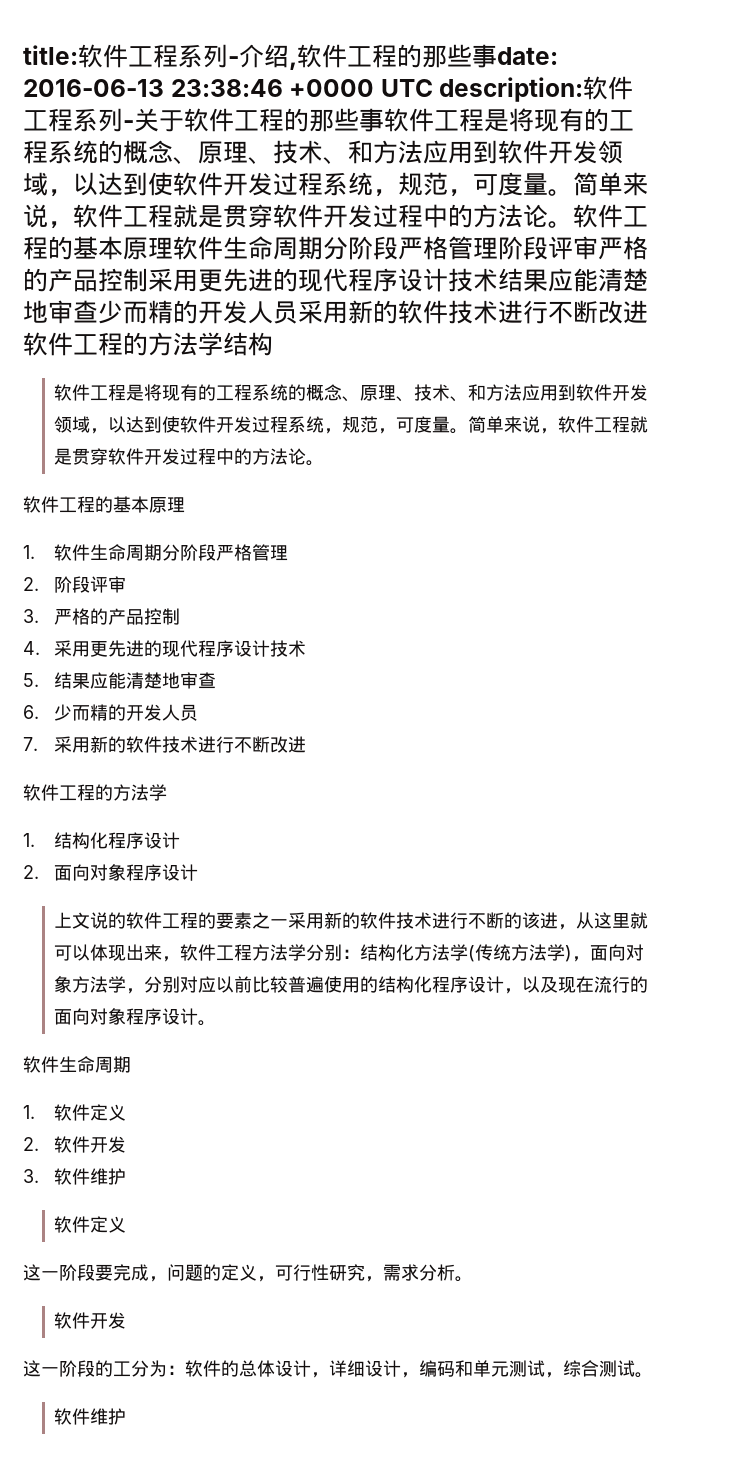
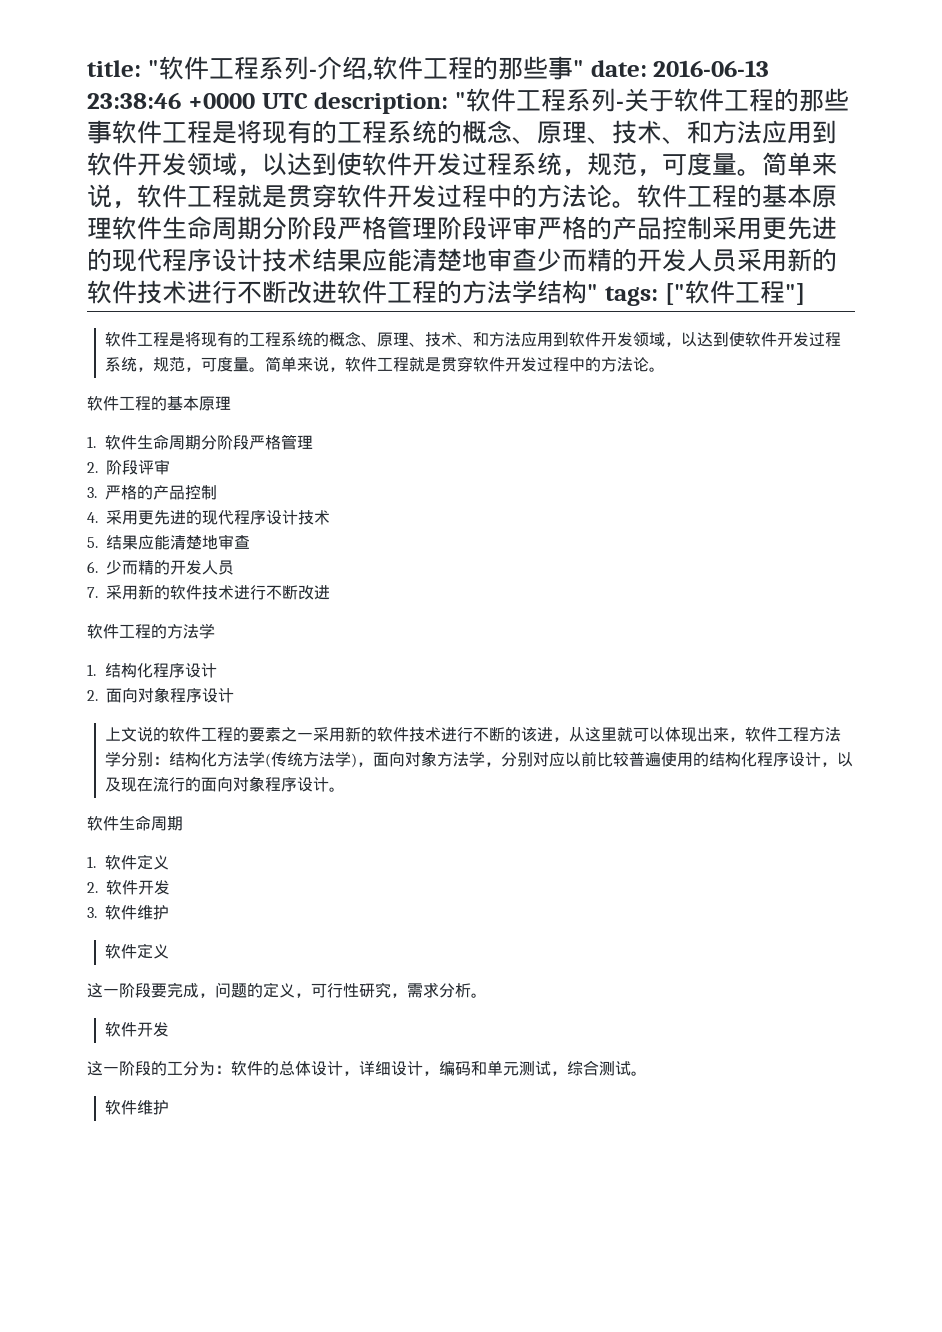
- title:软件工程系列-介绍,软件工程的那些事date: 2016-06-13 23:38:46 +0000 UTC description:软件工程系列-关于软件工程的那些事软件工程是将现有的工程系统的概念、原理、技术、和方法应用到软件开发领域，以达到使软件开发过程系统，规范，可度量。
+ title: "软件工程系列-介绍,软件工程的那些事" date: 2016-06-13 23:38:46 +0000 UTC description: "软件工程系列-关于软件工程的那些事软件工程是将现有的工程系统的概念、原理、技术、和方法应用到软件开发领域，以达到使软件开发过程系统，规范，可度量。
- 软件工程的基本原理软件生命周期分阶段严格管理阶段评审严格的产品控制采用更先进的现代程序设计技术结果应能清楚地审查少而精的开发人员采用新的软件技术进行不断改进软件工程的方法学结构
+ 软件工程的基本原理软件生命周期分阶段严格管理阶段评审严格的产品控制采用更先进的现代程序设计技术结果应能清楚地审查少而精的开发人员采用新的软件技术进行不断改进软件工程的方法学结构" tags: ["软件工程"]

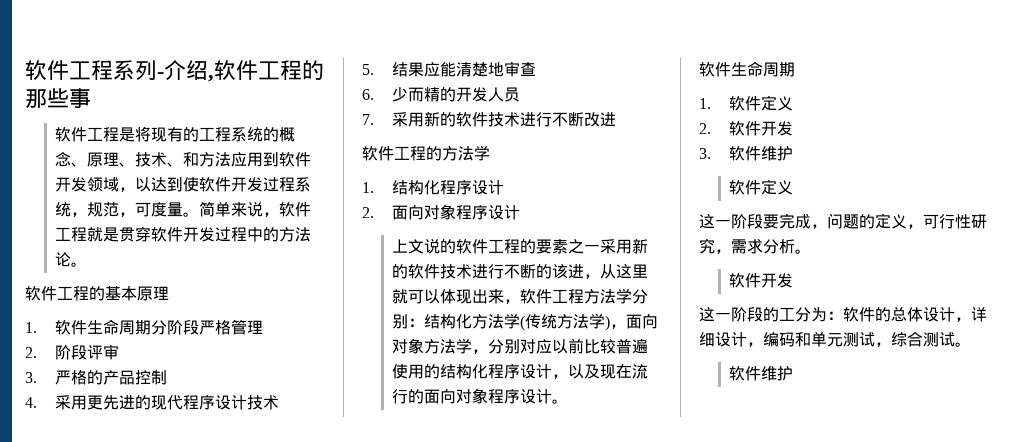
- title: "软件工程系列-介绍,软件工程的那些事" date: 2016-06-13 23:38:46 +0000 UTC description: "软件工程系列-关于软件工程的那些事软件工程是将现有的工程系统的概念、原理、技术、和方法应用到软件开发领域，以达到使软件开发过程系统，规范，可度量。简单来说，软件工程就是贯穿软件开发过程中的方法论。软件工程的基本原理软件生命周期分阶段严格管理阶段评审严格的产品控制采用更先进的现代程序设计技术结果应能清楚地审查少而精的开发人员采用新的软件技术进行不断改进软件工程的方法学结构" tags: ["软件工程"]
+ 软件工程系列-介绍,软件工程的那些事

